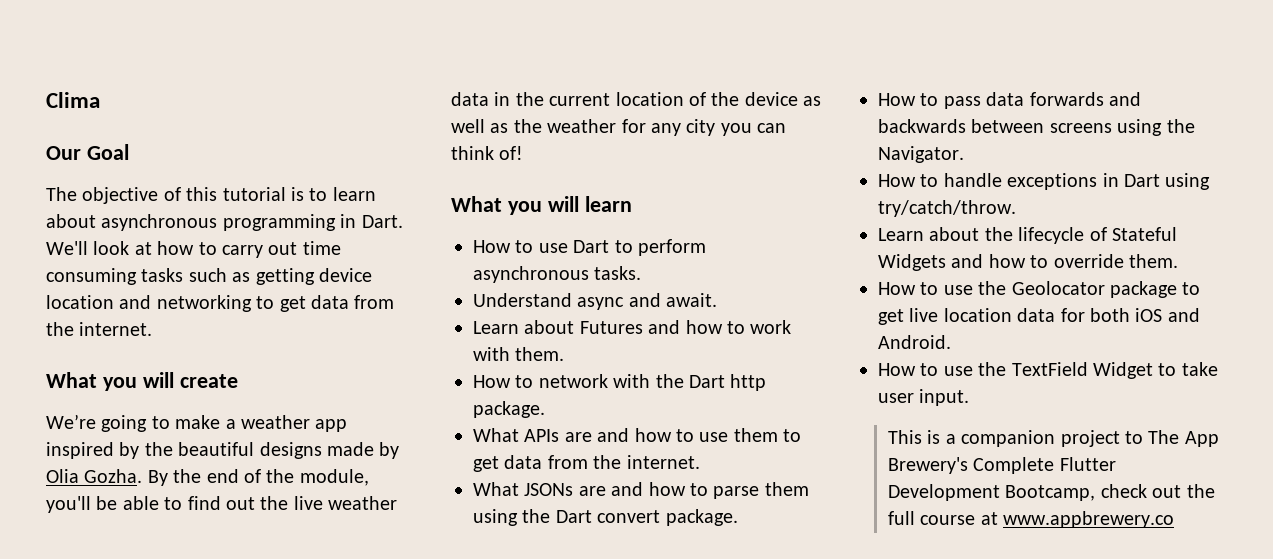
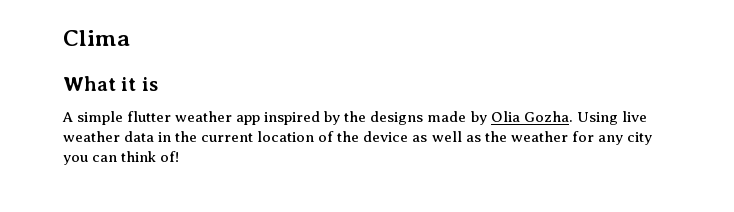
- Our Goal
- The objective of this tutorial is to learn about asynchronous programming in Dart. We'll look at how to carry out time consuming tasks such as getting device location and networking to get data from the internet.
- What you will create
- We’re going to make a weather app inspired by the beautiful designs made by Olia Gozha.
+ What it is
+ A simple flutter weather app inspired by the designs made by Olia Gozha.
- By the end of the module, you'll be able to find out the live weather data in the current location of the device as well as the weather for any city you can think of!
+ Using live weather data in the current location of the device as well as the weather for any city you can think of!
- What you will learn
- How to use Dart to perform asynchronous tasks.
- Understand async and await.
- Learn about Futures and how to work with them.
- How to network with the Dart http package.
- What APIs are and how to use them to get data from the internet.
- What JSONs are and how to parse them using the Dart convert package.
- How to pass data forwards and backwards between screens using the Navigator.
- How to handle exceptions in Dart using try/catch/throw.
- Learn about the lifecycle of Stateful Widgets and how to override them.
- How to use the Geolocator package to get live location data for both iOS and Android.
- How to use the TextField Widget to take user input.
- This is a companion project to The App Brewery's Complete Flutter Development Bootcamp, check out the full course at www.appbrewery.co

